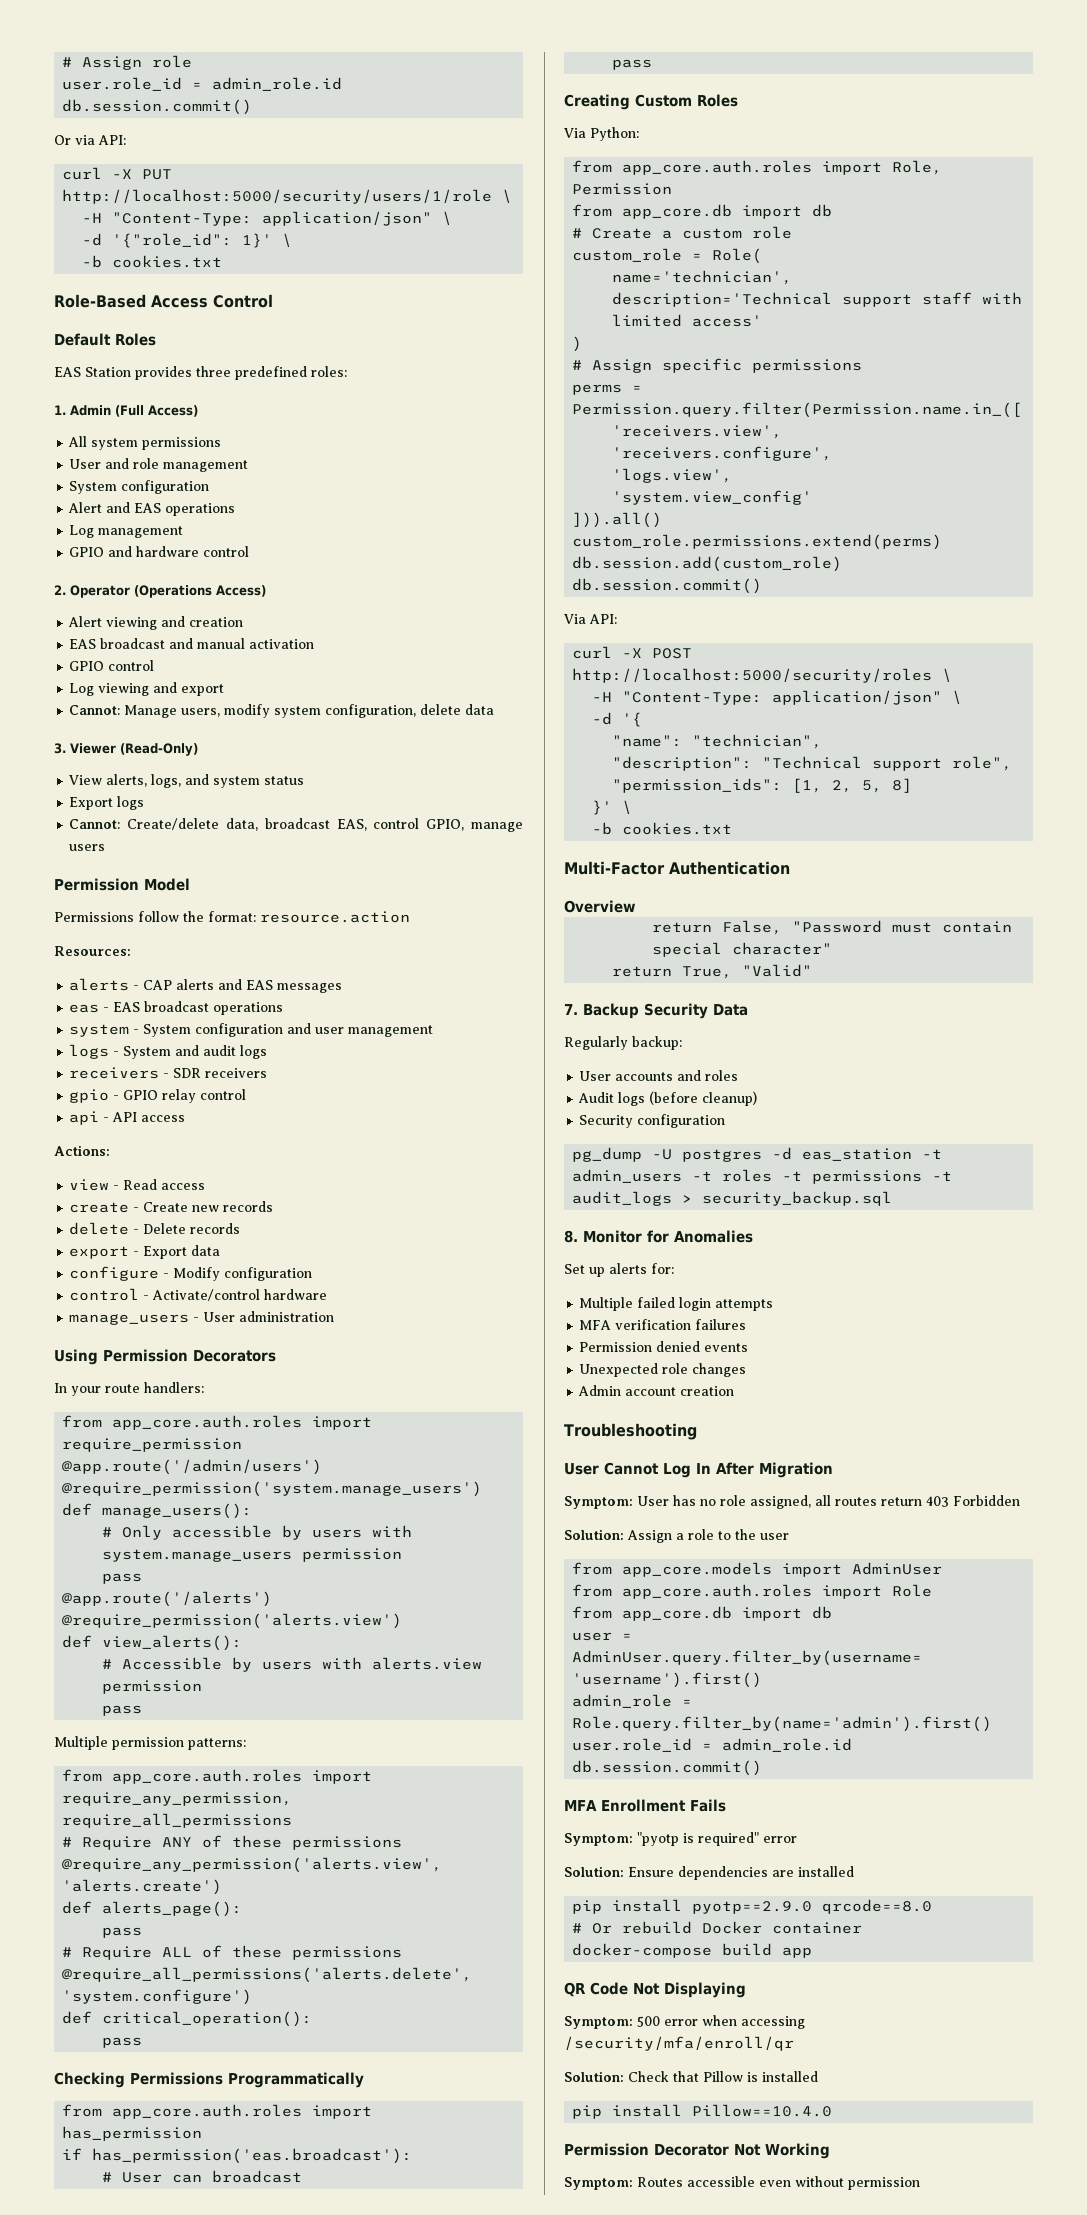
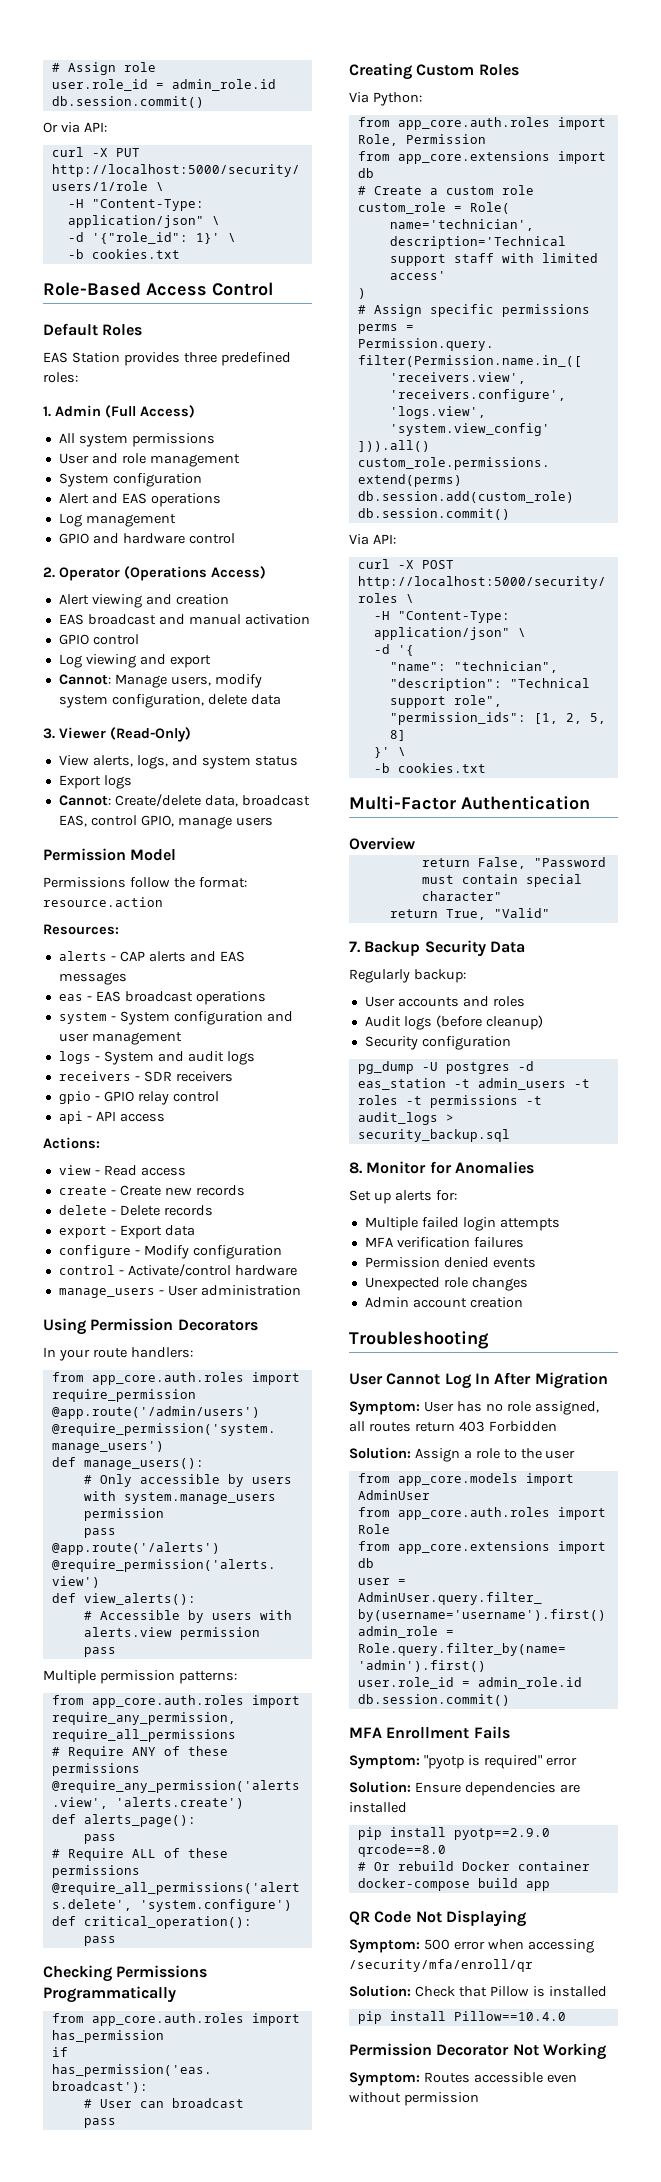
  from app_core.auth.roles import Role, Permission
- from app_core.db import db
+ from app_core.extensions import db
  from app_core.auth.roles import Role
- from app_core.db import db
+ from app_core.extensions import db

